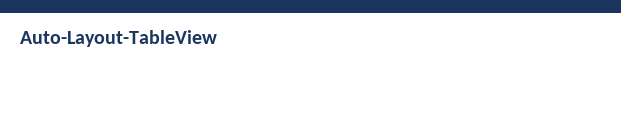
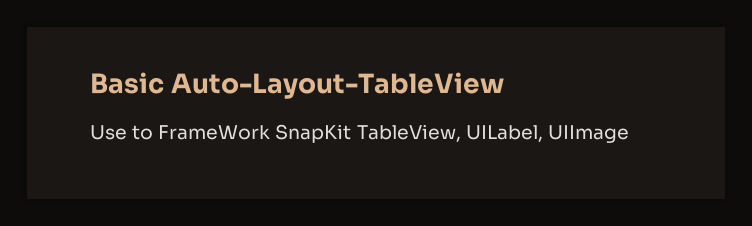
- Auto-Layout-TableView
+ Basic Auto-Layout-TableView
+ Use to FrameWork SnapKit TableView, UILabel, UIImage

